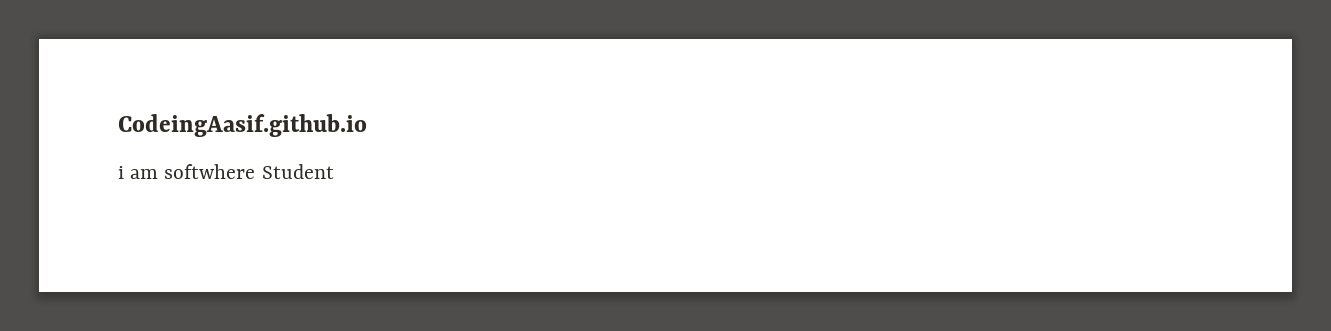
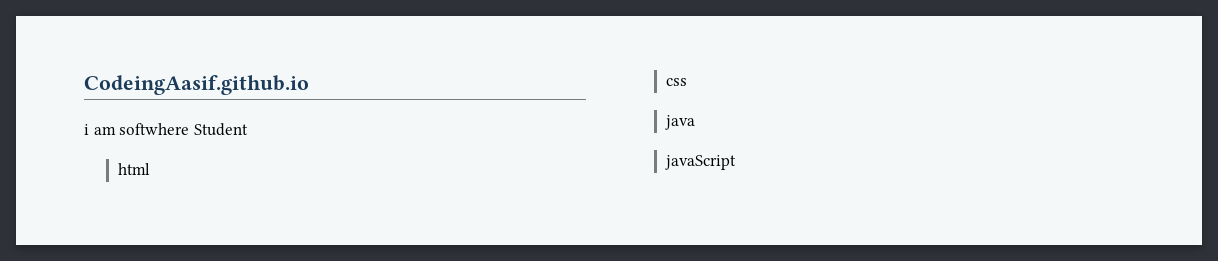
+ html
+ css
+ java
+ javaScript

